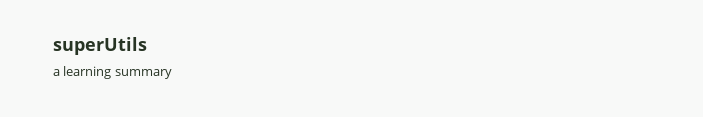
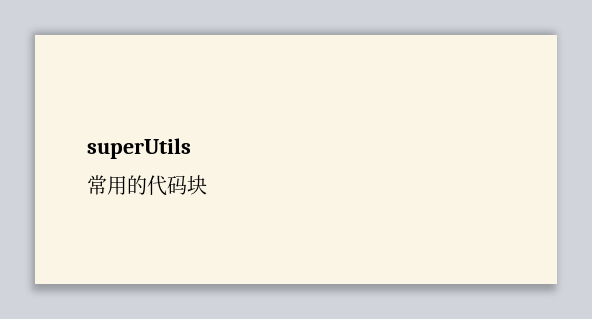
- a learning summary
+ 常用的代码块

